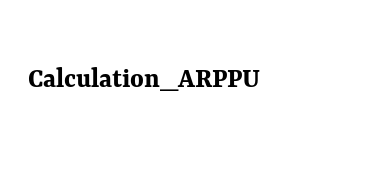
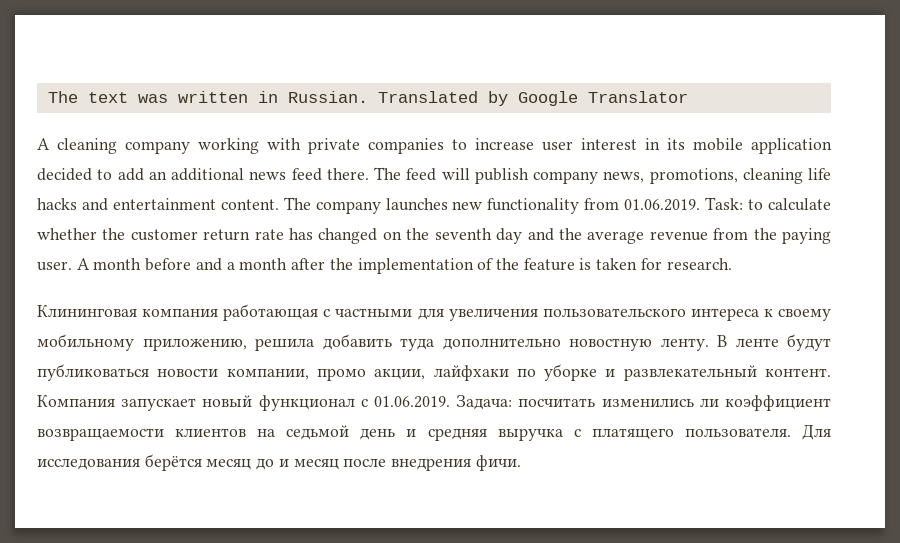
- Calculation_ARPPU
+ The text was written in Russian. Translated by Google Translator
+ A cleaning company working with private companies to increase user interest in its mobile application decided to add an additional news feed there. The feed will publish company news, promotions, cleaning life hacks and entertainment content. The company launches new functionality from 01.06.2019. Task: to calculate whether the customer return rate has changed on the seventh day and the average revenue from the paying user. A month before and a month after the implementation of the feature is taken for research.
+ Клининговая компания работающая с частными для увеличения пользовательского интереса к своему мобильному приложению, решила добавить туда дополнительно новостную ленту. В ленте будут публиковаться новости компании, промо акции, лайфхаки по уборке и развлекательный контент. Компания запускает новый функционал с 01.06.2019. Задача: посчитать изменились ли коэффициент возвращаемости клиентов на седьмой день и средняя выручка с платящего пользователя. Для исследования берётся месяц до и месяц после внедрения фичи.

